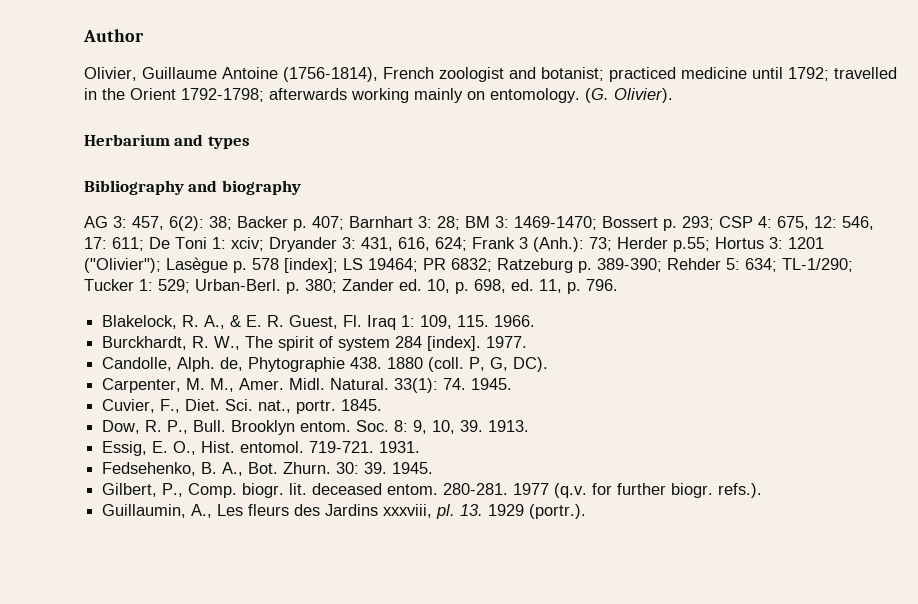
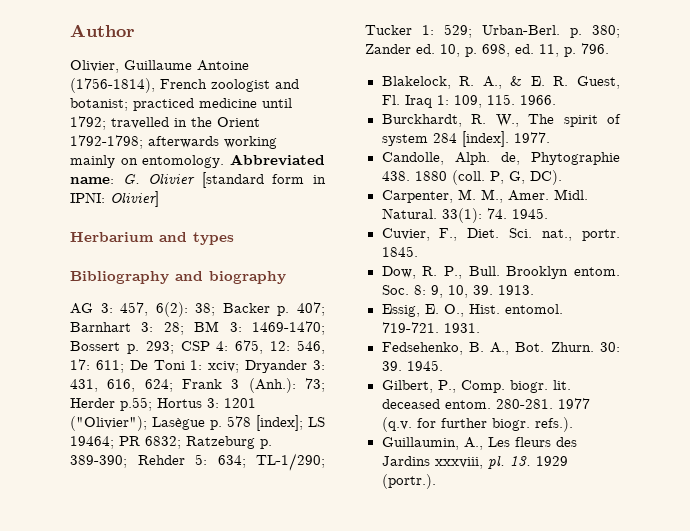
- (G. Olivier).
+ Abbreviated name: G. Olivier [standard form in IPNI: Olivier]

